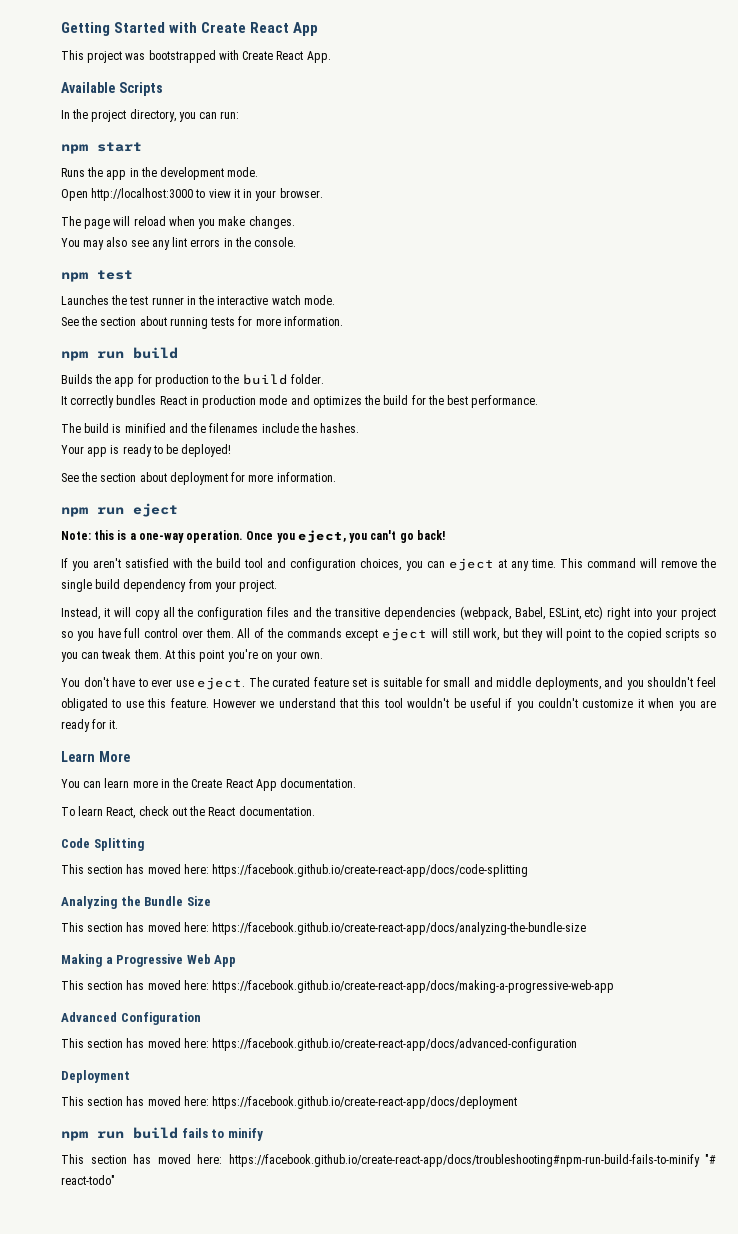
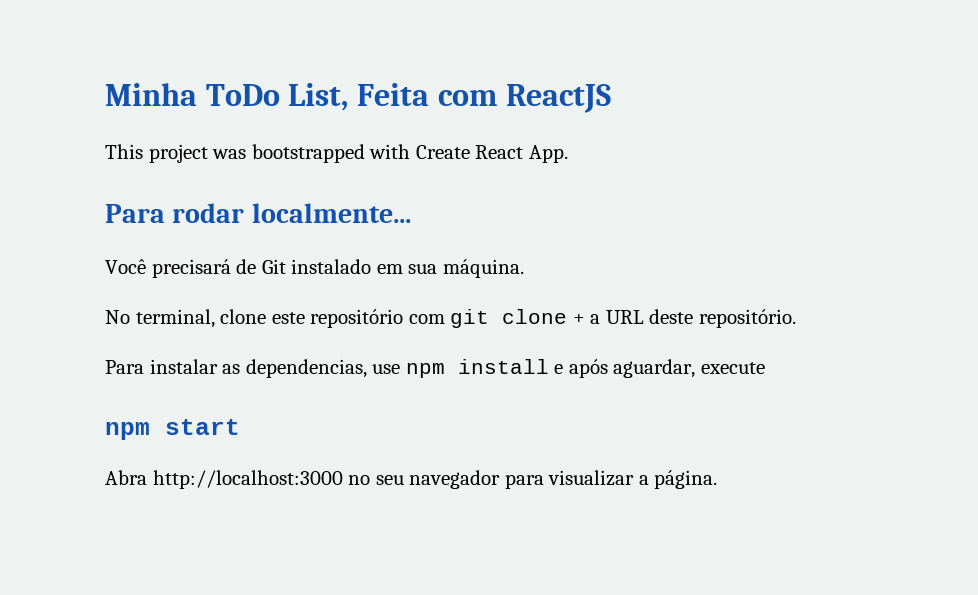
- Getting Started with Create React App
+ Minha ToDo List, Feita com ReactJS
- Available Scripts
- In the project directory, you can run:
+ Para rodar localmente...
+ Você precisará de Git instalado em sua máquina.
+ No terminal, clone este repositório com git clone + a URL deste repositório.
+ Para instalar as dependencias, use npm install e após aguardar, execute
  npm start
- Runs the app in the development mode.
- Open http://localhost:3000 to view it in your browser.
- The page will reload when you make changes.
- You may also see any lint errors in the console.
- npm test
- Launches the test runner in the interactive watch mode.
- See the section about running tests for more information.
- npm run build
- Builds the app for production to the build folder.
- It correctly bundles React in production mode and optimizes the build for the best performance.
- The build is minified and the filenames include the hashes.
- Your app is ready to be deployed!
- See the section about deployment for more information.
- npm run eject
- Note: this is a one-way operation. Once you eject, you can't go back!
- If you aren't satisfied with the build tool and configuration choices, you can eject at any time. This command will remove the single build dependency from your project.
- Instead, it will copy all the configuration files and the transitive dependencies (webpack, Babel, ESLint, etc) right into your project so you have full control over them. All of the commands except eject will still work, but they will point to the copied scripts so you can tweak them. At this point you're on your own.
- You don't have to ever use eject. The curated feature set is suitable for small and middle deployments, and you shouldn't feel obligated to use this feature. However we understand that this tool wouldn't be useful if you couldn't customize it when you are ready for it.
- Learn More
- You can learn more in the Create React App documentation.
- To learn React, check out the React documentation.
- Code Splitting
- This section has moved here: https://facebook.github.io/create-react-app/docs/code-splitting
- Analyzing the Bundle Size
- This section has moved here: https://facebook.github.io/create-react-app/docs/analyzing-the-bundle-size
- Making a Progressive Web App
- This section has moved here: https://facebook.github.io/create-react-app/docs/making-a-progressive-web-app
- Advanced Configuration
- This section has moved here: https://facebook.github.io/create-react-app/docs/advanced-configuration
- Deployment
- This section has moved here: https://facebook.github.io/create-react-app/docs/deployment
- npm run build fails to minify
- This section has moved here: https://facebook.github.io/create-react-app/docs/troubleshooting#npm-run-build-fails-to-minify "# react-todo"
+ Abra http://localhost:3000 no seu navegador para visualizar a página.

